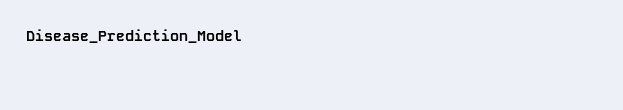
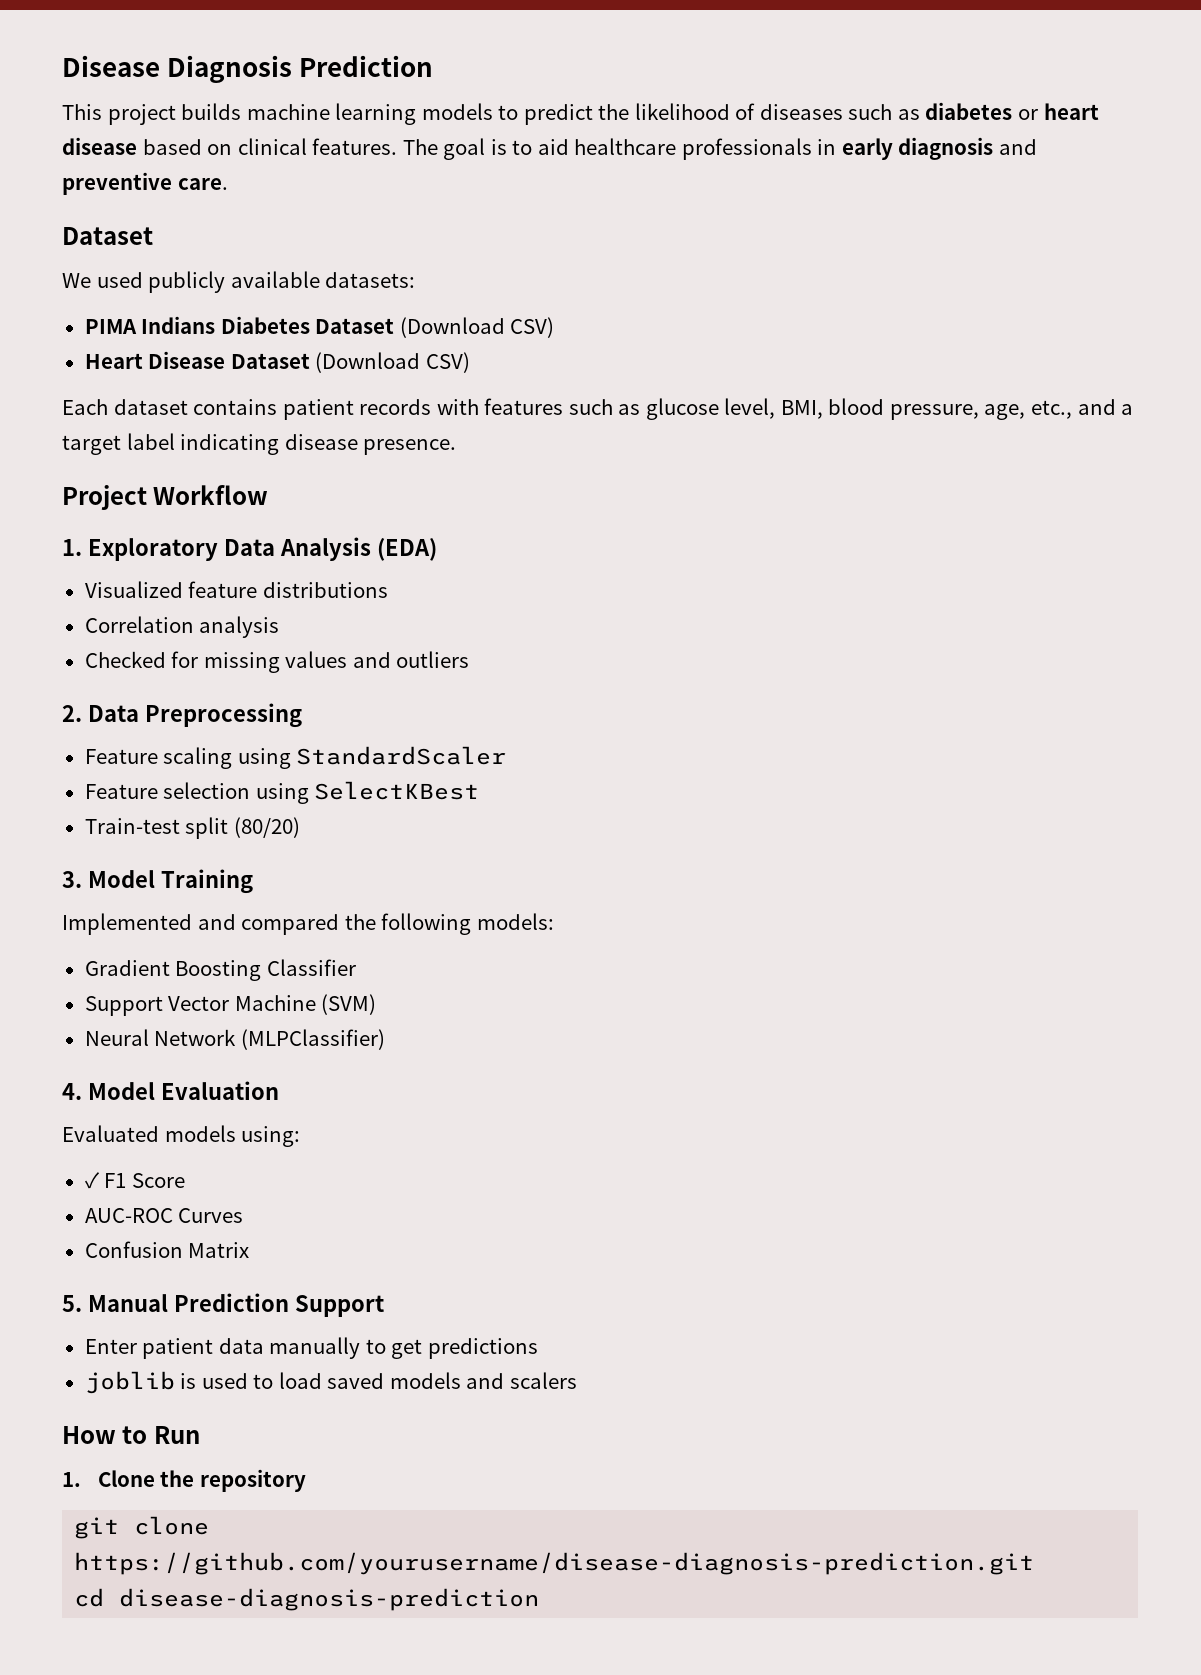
- Disease_Prediction_Model
+ Disease Diagnosis Prediction
+ This project builds machine learning models to predict the likelihood of diseases such as diabetes or heart disease based on clinical features. The goal is to aid healthcare professionals in early diagnosis and preventive care.
+ Dataset
+ We used publicly available datasets:
+ PIMA Indians Diabetes Dataset (Download CSV)
+ Heart Disease Dataset (Download CSV)
+ Each dataset contains patient records with features such as glucose level, BMI, blood pressure, age, etc., and a target label indicating disease presence.
+ Project Workflow
+ 1. Exploratory Data Analysis (EDA)
+ Visualized feature distributions
+ Correlation analysis
+ Checked for missing values and outliers
+ 2. Data Preprocessing
+ Feature scaling using StandardScaler
+ Feature selection using SelectKBest
+ Train-test split (80/20)
+ 3. Model Training
+ Implemented and compared the following models:
+ Gradient Boosting Classifier
+ Support Vector Machine (SVM)
+ Neural Network (MLPClassifier)
+ 4. Model Evaluation
+ Evaluated models using:
+ ✓ F1 Score
+ AUC-ROC Curves
+ Confusion Matrix
+ 5. Manual Prediction Support
+ Enter patient data manually to get predictions
+ joblib is used to load saved models and scalers
+ How to Run
+ 1. Clone the repository
+ git clone https://github.com/yourusername/disease-diagnosis-prediction.git
+ cd disease-diagnosis-prediction

